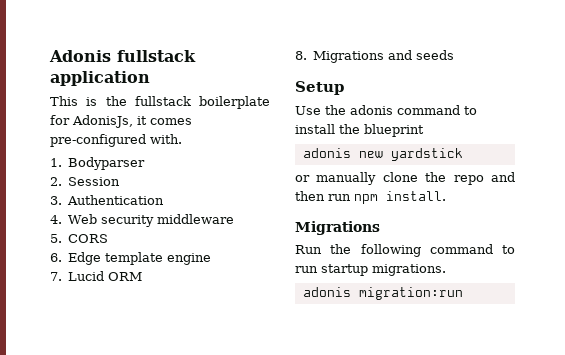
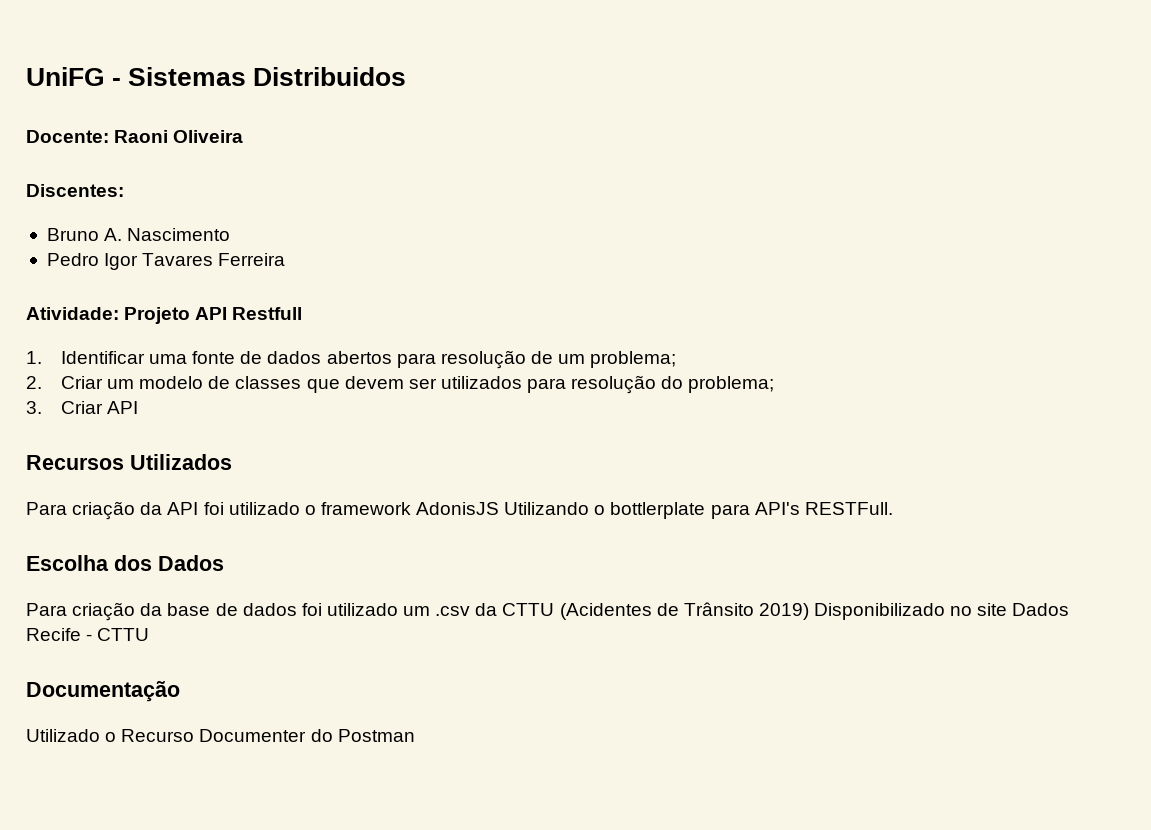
- Adonis fullstack application
- This is the fullstack boilerplate for AdonisJs, it comes pre-configured with.
- 1. Bodyparser
- 2. Session
- 3. Authentication
- 4. Web security middleware
- 5. CORS
- 6. Edge template engine
- 7. Lucid ORM
- 8. Migrations and seeds
- Setup
- Use the adonis command to install the blueprint
- adonis new yardstick
- or manually clone the repo and then run npm install.
- Migrations
- Run the following command to run startup migrations.
- adonis migration:run
+ UniFG - Sistemas Distribuidos
+ Docente: Raoni Oliveira
+ Discentes:
+ Bruno A. Nascimento
+ Pedro Igor Tavares Ferreira
+ Atividade: Projeto API Restfull
+ 1. Identificar uma fonte de dados abertos para resolução de um problema;
+ 2. Criar um modelo de classes que devem ser utilizados para resolução do problema;
+ 3. Criar API
+ Recursos Utilizados
+ Para criação da API foi utilizado o framework AdonisJS Utilizando o bottlerplate para API's RESTFull.
+ Escolha dos Dados
+ Para criação da base de dados foi utilizado um .csv da CTTU (Acidentes de Trânsito 2019) Disponibilizado no site Dados Recife - CTTU
+ Documentação
+ Utilizado o Recurso Documenter do Postman

